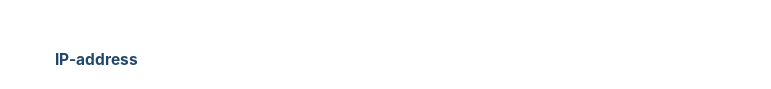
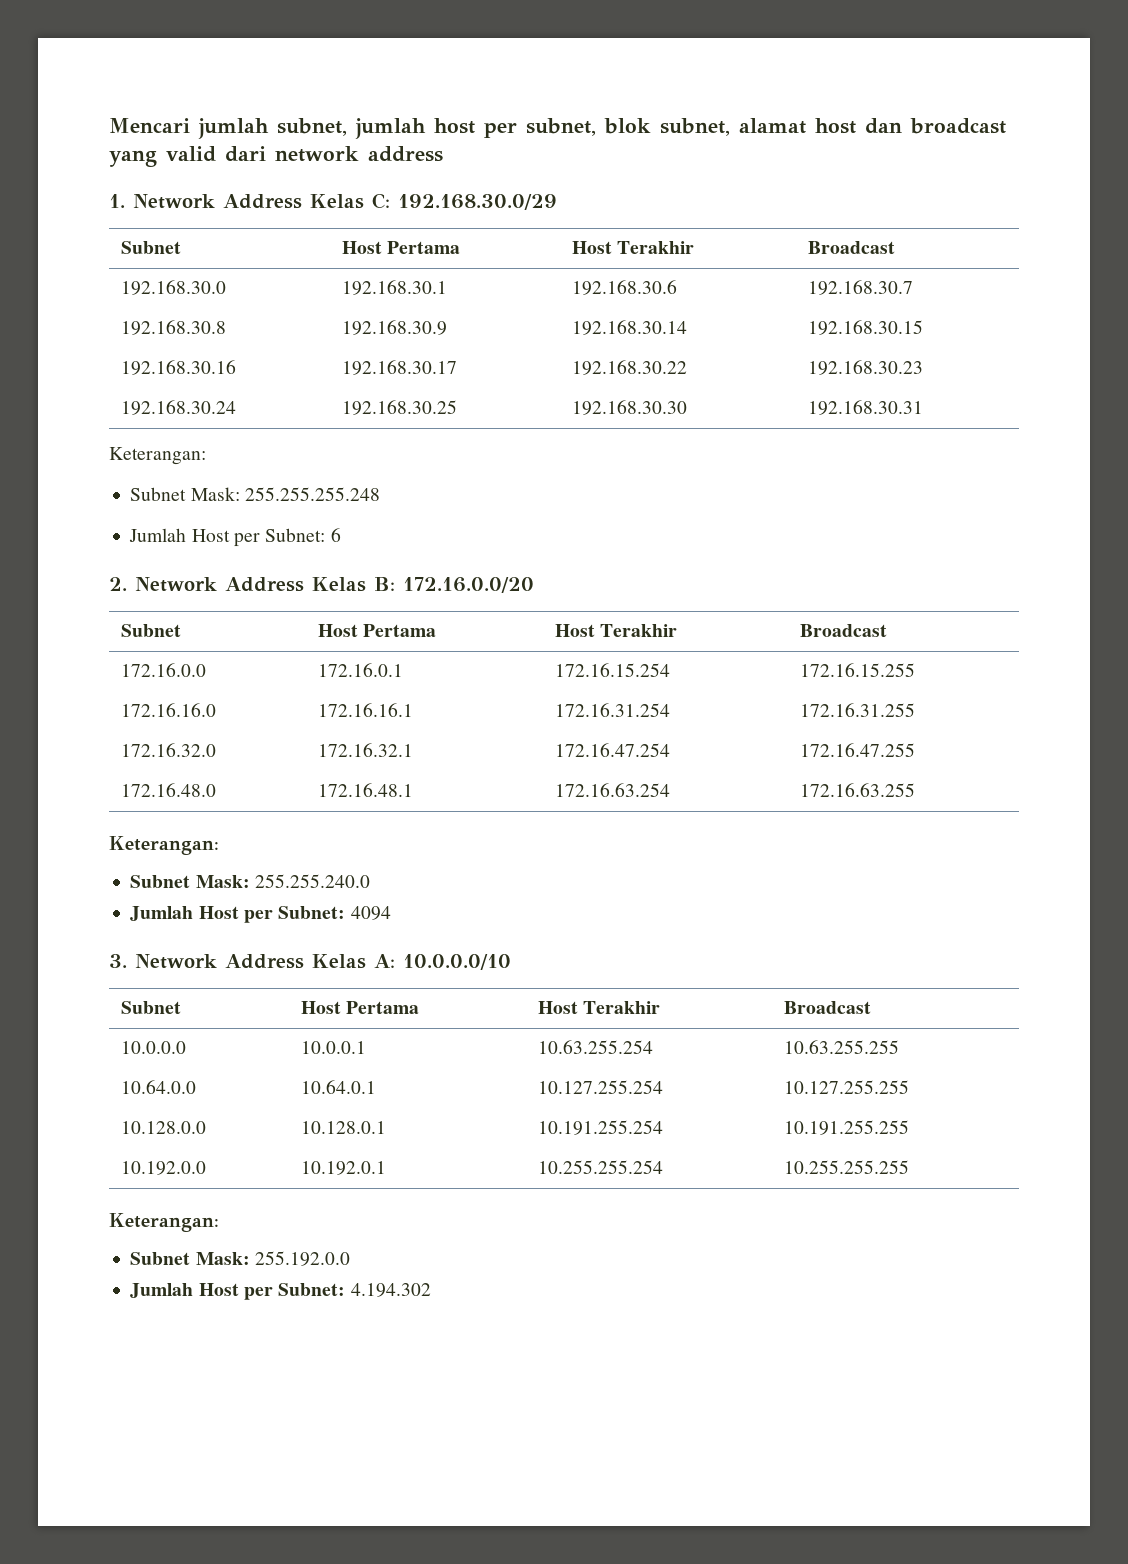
- IP-address
+ Mencari jumlah subnet, jumlah host per subnet, blok subnet, alamat host dan broadcast yang valid dari network address
+ 1. Network Address Kelas C: 192.168.30.0/29
+ Subnet | Host Pertama | Host Terakhir | Broadcast
+ 192.168.30.0 | 192.168.30.1 | 192.168.30.6 | 192.168.30.7
+ 192.168.30.8 | 192.168.30.9 | 192.168.30.14 | 192.168.30.15
+ 192.168.30.16 | 192.168.30.17 | 192.168.30.22 | 192.168.30.23
+ 192.168.30.24 | 192.168.30.25 | 192.168.30.30 | 192.168.30.31
+ Keterangan:
+ Subnet Mask: 255.255.255.248
+ Jumlah Host per Subnet: 6
+ 2. Network Address Kelas B: 172.16.0.0/20
+ Subnet | Host Pertama | Host Terakhir | Broadcast
+ 172.16.0.0 | 172.16.0.1 | 172.16.15.254 | 172.16.15.255
+ 172.16.16.0 | 172.16.16.1 | 172.16.31.254 | 172.16.31.255
+ 172.16.32.0 | 172.16.32.1 | 172.16.47.254 | 172.16.47.255
+ 172.16.48.0 | 172.16.48.1 | 172.16.63.254 | 172.16.63.255
+ Keterangan:
+ Subnet Mask: 255.255.240.0
+ Jumlah Host per Subnet: 4094
+ 3. Network Address Kelas A: 10.0.0.0/10
+ Subnet | Host Pertama | Host Terakhir | Broadcast
+ 10.0.0.0 | 10.0.0.1 | 10.63.255.254 | 10.63.255.255
+ 10.64.0.0 | 10.64.0.1 | 10.127.255.254 | 10.127.255.255
+ 10.128.0.0 | 10.128.0.1 | 10.191.255.254 | 10.191.255.255
+ 10.192.0.0 | 10.192.0.1 | 10.255.255.254 | 10.255.255.255
+ Keterangan:
+ Subnet Mask: 255.192.0.0
+ Jumlah Host per Subnet: 4.194.302

